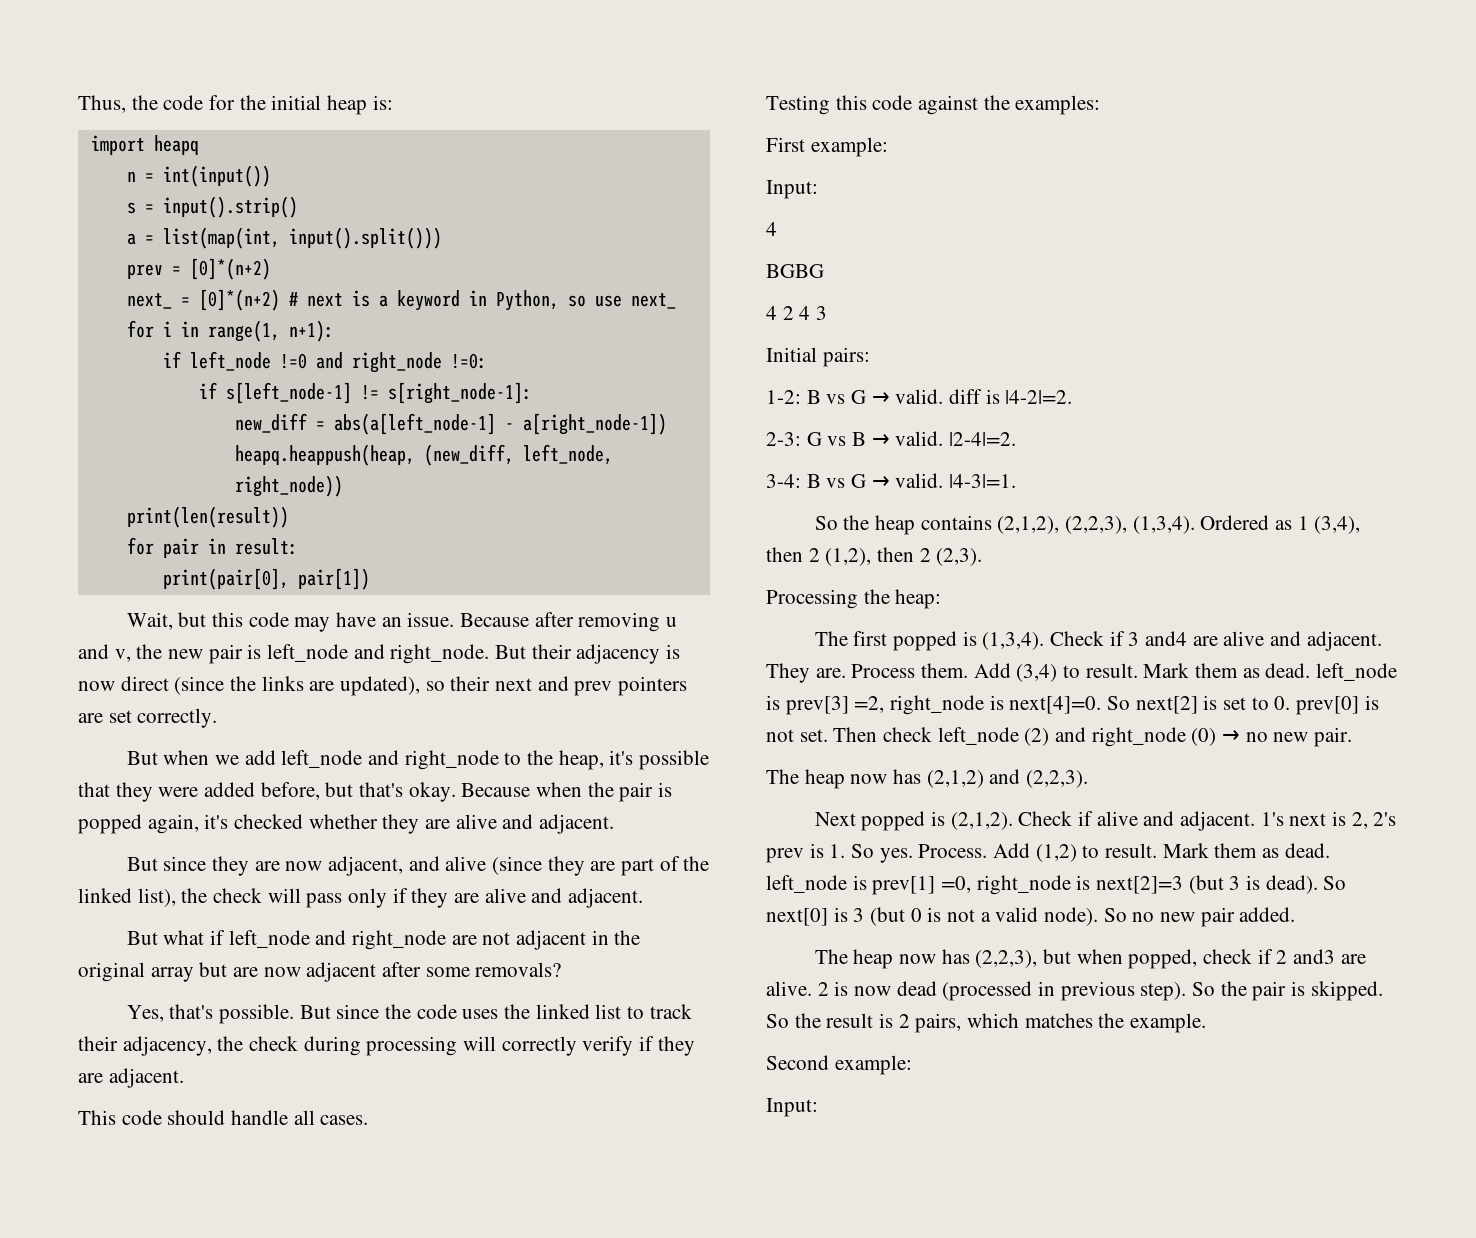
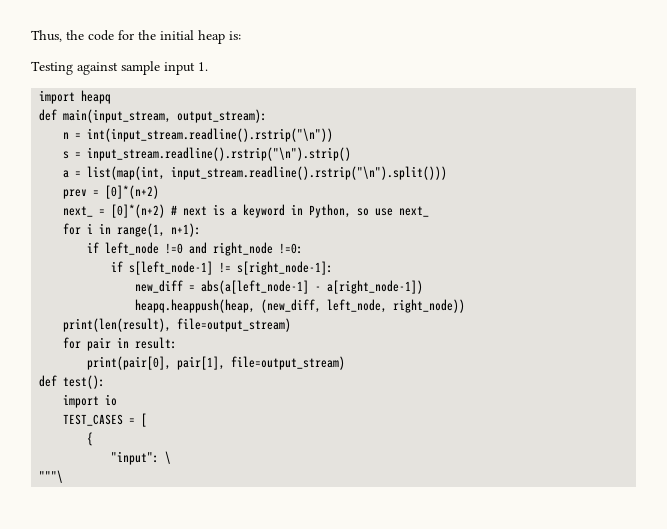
+ Testing against sample input 1.
+ def main(input_stream, output_stream):
- n = int(input())
+ n = int(input_stream.readline().rstrip("\n"))
- s = input().strip()
+ s = input_stream.readline().rstrip("\n").strip()
- a = list(map(int, input().split()))
+ a = list(map(int, input_stream.readline().rstrip("\n").split()))
- print(len(result))
+ print(len(result), file=output_stream)
- print(pair[0], pair[1])
- Wait, but this code may have an issue. Because after removing u and v, the new pair is left_node and right_node. But their adjacency is now direct (since the links are updated), so their next and prev pointers are set correctly.
- But when we add left_node and right_node to the heap, it's possible that they were added before, but that's okay. Because when the pair is popped again, it's checked whether they are alive and adjacent.
- But since they are now adjacent, and alive (since they are part of the linked list), the check will pass only if they are alive and adjacent.
- But what if left_node and right_node are not adjacent in the original array but are now adjacent after some removals?
- Yes, that's possible. But since the code uses the linked list to track their adjacency, the check during processing will correctly verify if they are adjacent.
- This code should handle all cases.
- Testing this code against the examples:
- First example:
- Input:
- 4
- BGBG
- 4 2 4 3
- Initial pairs:
- 1-2: B vs G → valid. diff is |4-2|=2.
- 2-3: G vs B → valid. |2-4|=2.
- 3-4: B vs G → valid. |4-3|=1.
- So the heap contains (2,1,2), (2,2,3), (1,3,4). Ordered as 1 (3,4), then 2 (1,2), then 2 (2,3).
- Processing the heap:
- The first popped is (1,3,4). Check if 3 and4 are alive and adjacent. They are. Process them. Add (3,4) to result. Mark them as dead. left_node is prev[3] =2, right_node is next[4]=0. So next[2] is set to 0. prev[0] is not set. Then check left_node (2) and right_node (0) → no new pair.
- The heap now has (2,1,2) and (2,2,3).
- Next popped is (2,1,2). Check if alive and adjacent. 1's next is 2, 2's prev is 1. So yes. Process. Add (1,2) to result. Mark them as dead. left_node is prev[1] =0, right_node is next[2]=3 (but 3 is dead). So next[0] is 3 (but 0 is not a valid node). So no new pair added.
- The heap now has (2,2,3), but when popped, check if 2 and3 are alive. 2 is now dead (processed in previous step). So the pair is skipped. So the result is 2 pairs, which matches the example.
- Second example:
- Input:
+ print(pair[0], pair[1], file=output_stream)
+ def test():
+ import io
+ TEST_CASES = [
+ {
+ "input": \
+ """\

